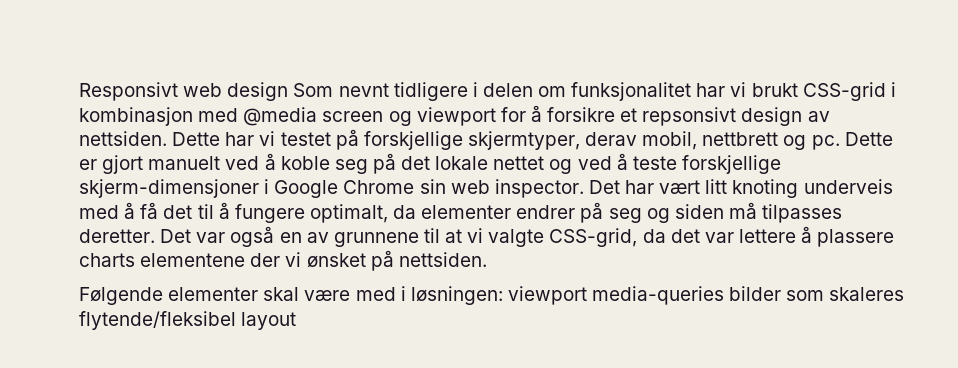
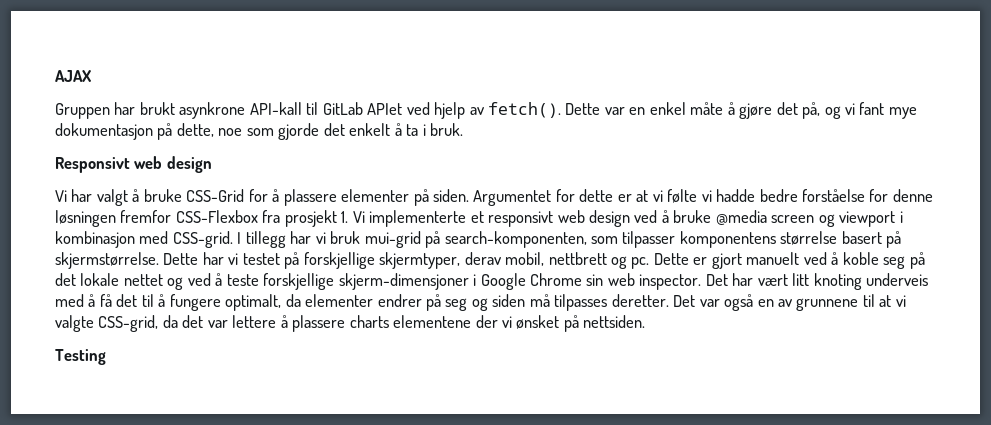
- Responsivt web design Som nevnt tidligere i delen om funksjonalitet har vi brukt CSS-grid i kombinasjon med @media screen og viewport for å forsikre et repsonsivt design av nettsiden.
+ AJAX
+ Gruppen har brukt asynkrone API-kall til GitLab APIet ved hjelp av fetch(). Dette var en enkel måte å gjøre det på, og vi fant mye dokumentasjon på dette, noe som gjorde det enkelt å ta i bruk.
+ Responsivt web design
+ Vi har valgt å bruke CSS-Grid for å plassere elementer på siden. Argumentet for dette er at vi følte vi hadde bedre forståelse for denne løsningen fremfor CSS-Flexbox fra prosjekt 1. Vi implementerte et responsivt web design ved å bruke @media screen og viewport i kombinasjon med CSS-grid. I tillegg har vi bruk mui-grid på search-komponenten, som tilpasser komponentens størrelse basert på skjermstørrelse.
- Følgende elementer skal være med i løsningen: viewport media-queries bilder som skaleres flytende/fleksibel layout
+ Testing

